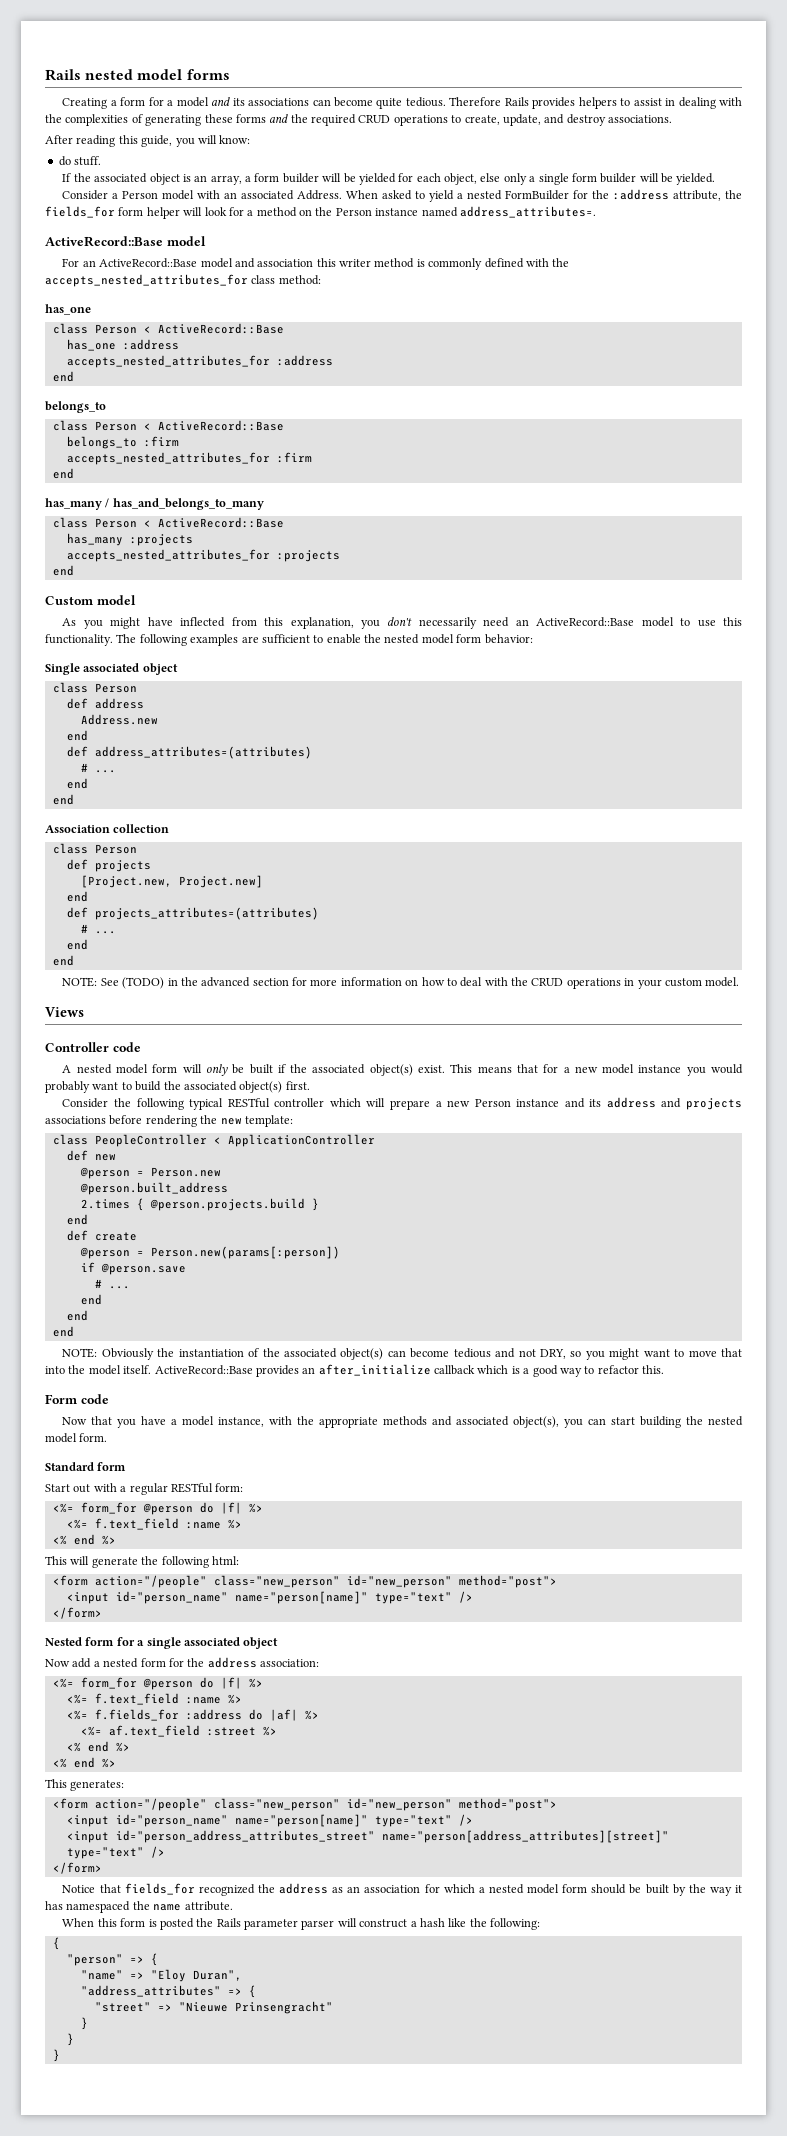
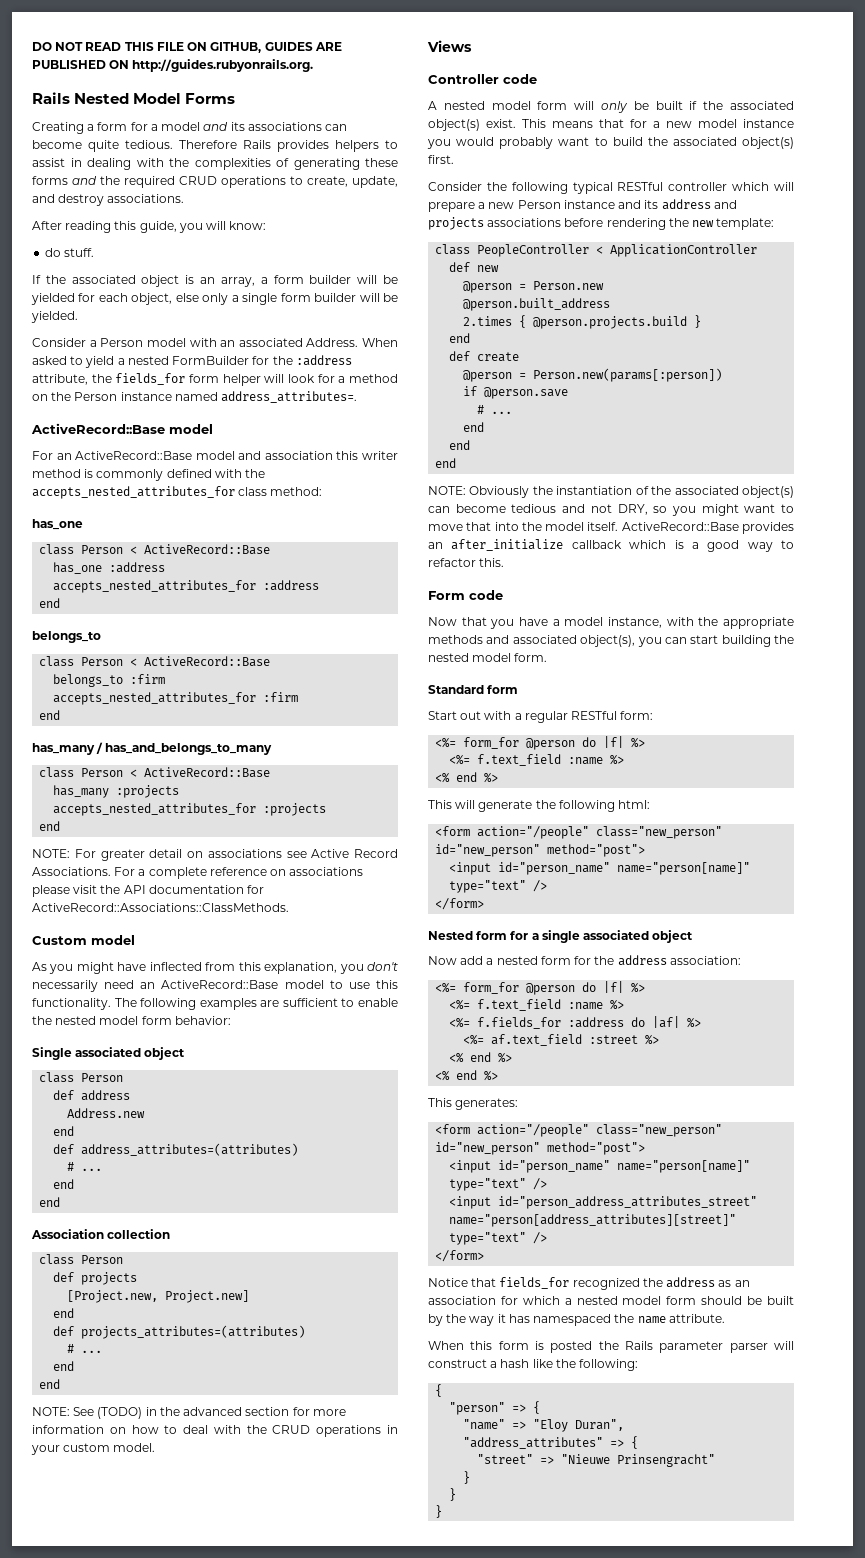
- Rails nested model forms
+ DO NOT READ THIS FILE ON GITHUB, GUIDES ARE PUBLISHED ON http://guides.rubyonrails.org.
+ Rails Nested Model Forms
+ NOTE: For greater detail on associations see Active Record Associations. For a complete reference on associations please visit the API documentation for ActiveRecord::Associations::ClassMethods.

